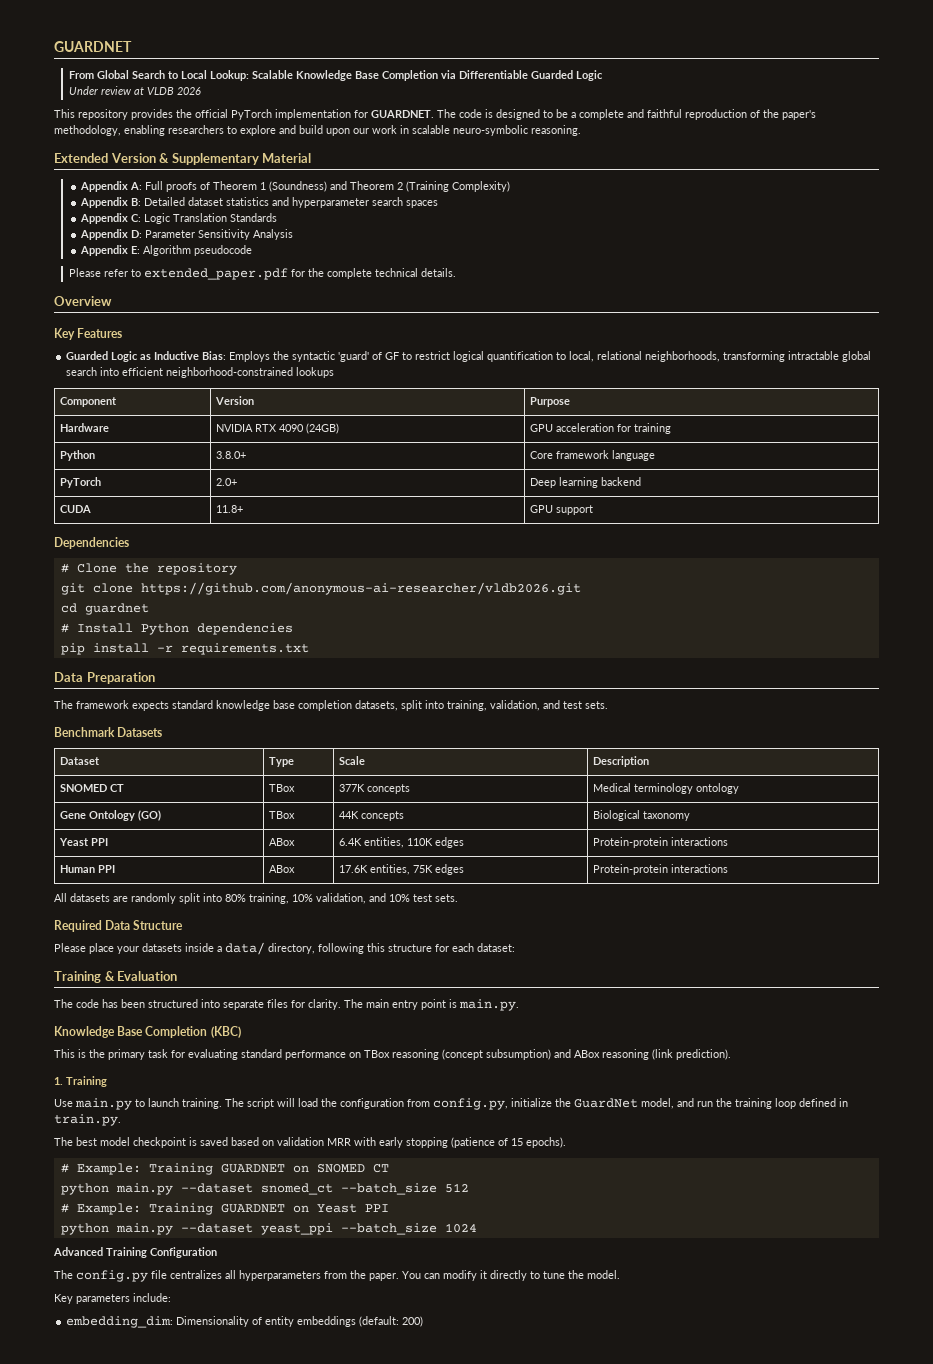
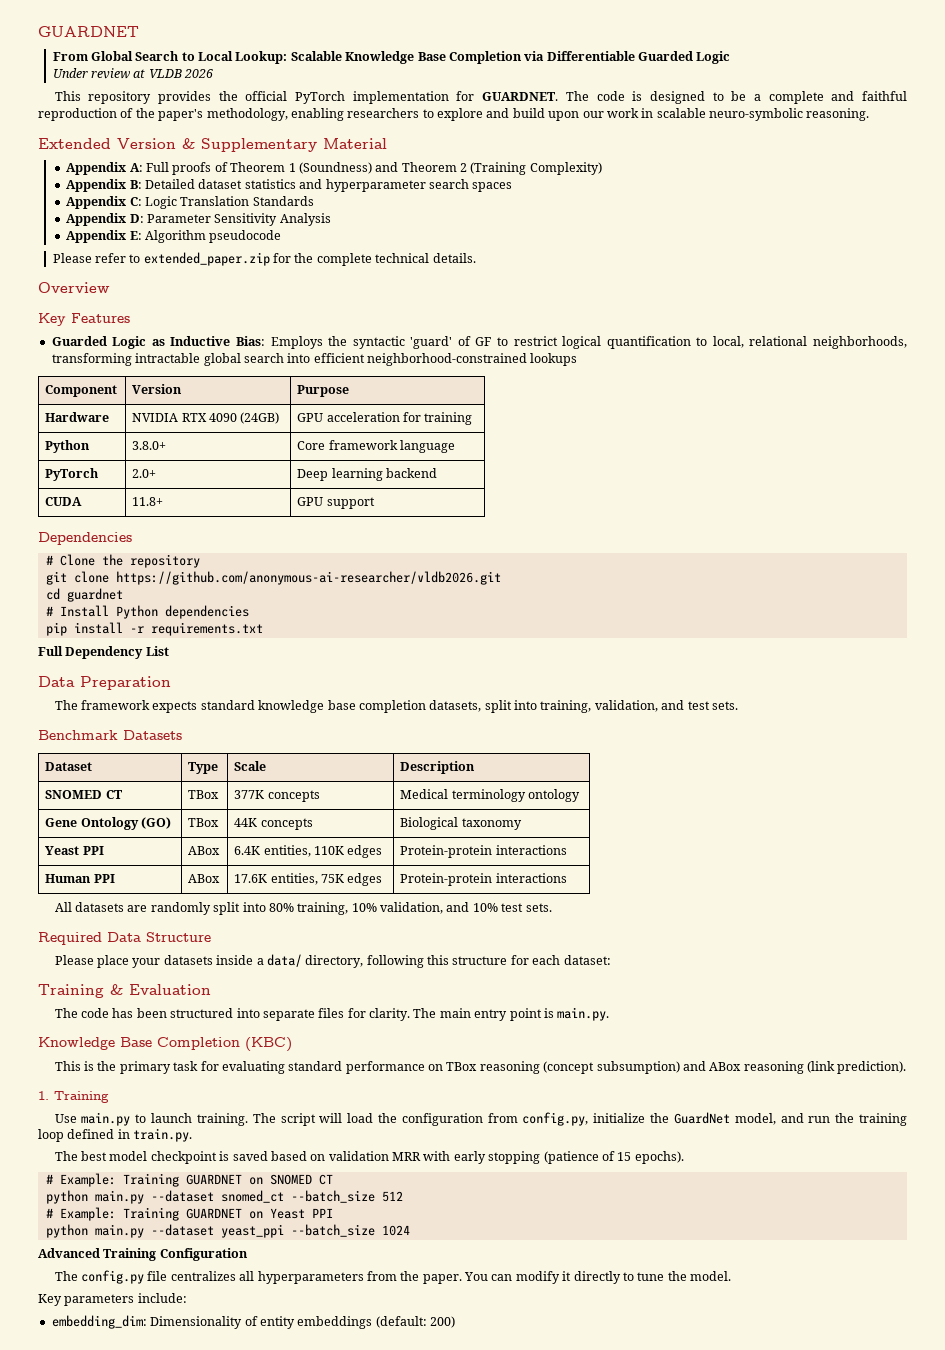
- Please refer to extended_paper.pdf for the complete technical details.
+ Please refer to extended_paper.zip for the complete technical details.
+ Full Dependency List

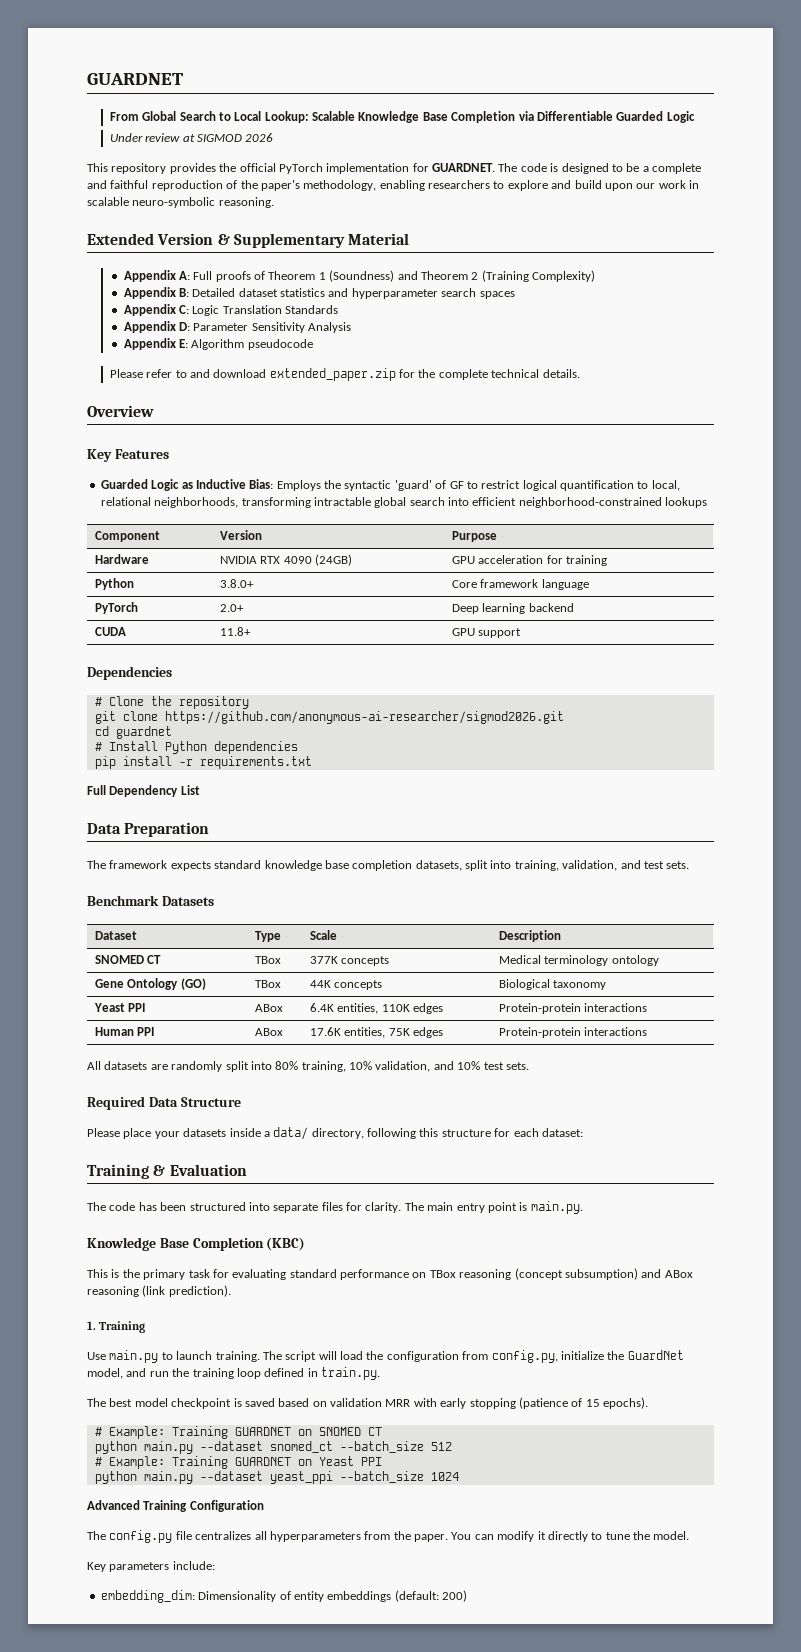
- Under review at VLDB 2026
+ Under review at SIGMOD 2026
- Please refer to extended_paper.zip for the complete technical details.
+ Please refer to and download extended_paper.zip for the complete technical details.
- git clone https://github.com/anonymous-ai-researcher/vldb2026.git
+ git clone https://github.com/anonymous-ai-researcher/sigmod2026.git

